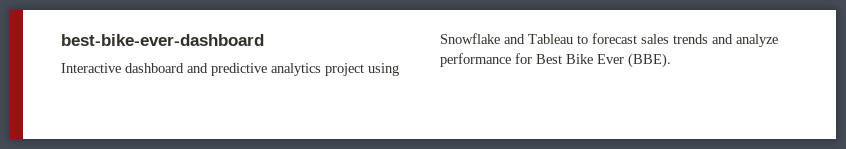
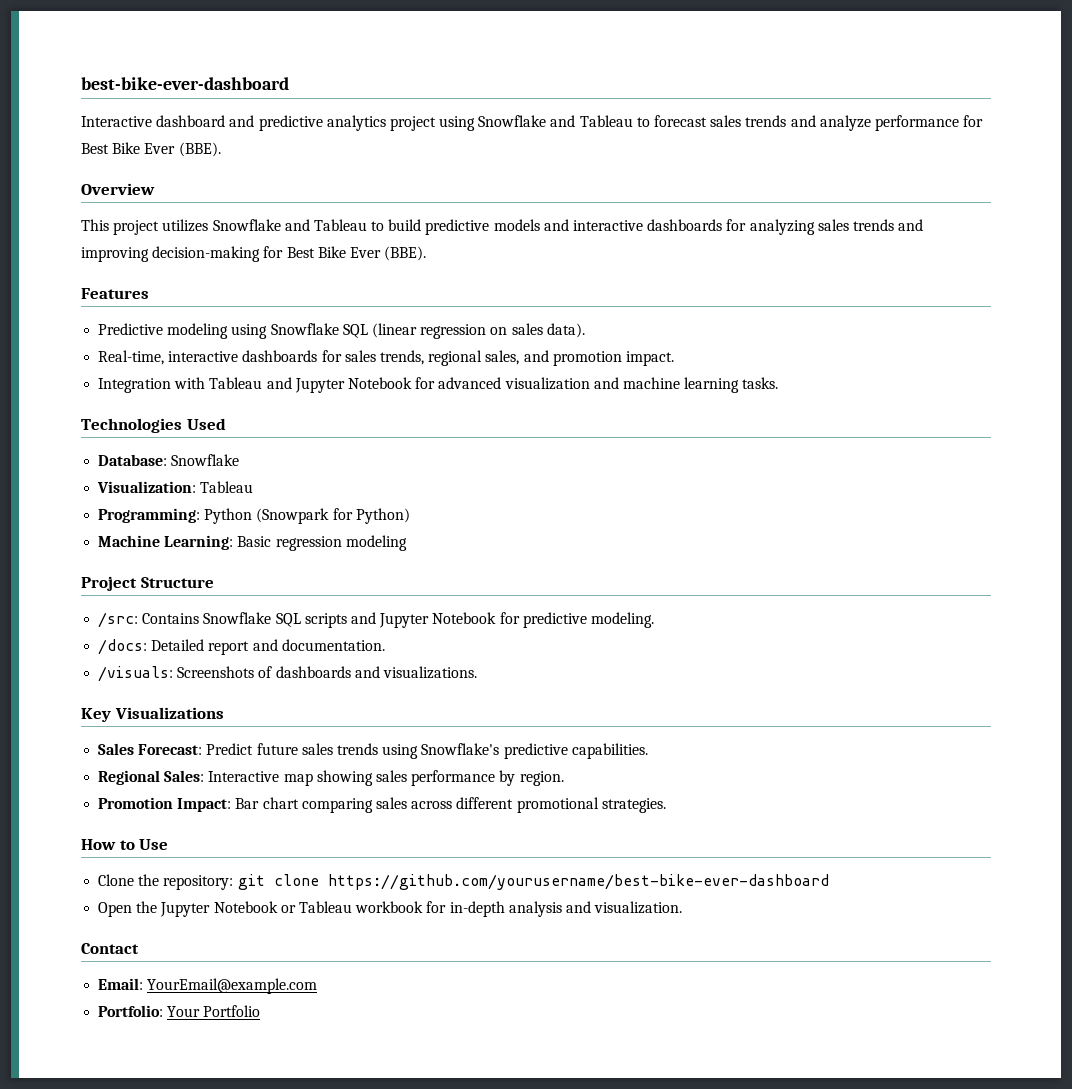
+ Overview
+ This project utilizes Snowflake and Tableau to build predictive models and interactive dashboards for analyzing sales trends and improving decision-making for Best Bike Ever (BBE).
+ Features
+ Predictive modeling using Snowflake SQL (linear regression on sales data).
+ Real-time, interactive dashboards for sales trends, regional sales, and promotion impact.
+ Integration with Tableau and Jupyter Notebook for advanced visualization and machine learning tasks.
+ Technologies Used
+ Database: Snowflake
+ Visualization: Tableau
+ Programming: Python (Snowpark for Python)
+ Machine Learning: Basic regression modeling
+ Project Structure
+ /src: Contains Snowflake SQL scripts and Jupyter Notebook for predictive modeling.
+ /docs: Detailed report and documentation.
+ /visuals: Screenshots of dashboards and visualizations.
+ Key Visualizations
+ Sales Forecast: Predict future sales trends using Snowflake's predictive capabilities.
+ Regional Sales: Interactive map showing sales performance by region.
+ Promotion Impact: Bar chart comparing sales across different promotional strategies.
+ How to Use
+ Clone the repository: git clone https://github.com/yourusername/best-bike-ever-dashboard
+ Open the Jupyter Notebook or Tableau workbook for in-depth analysis and visualization.
+ Contact
+ Email: YourEmail@example.com
+ Portfolio: Your Portfolio

